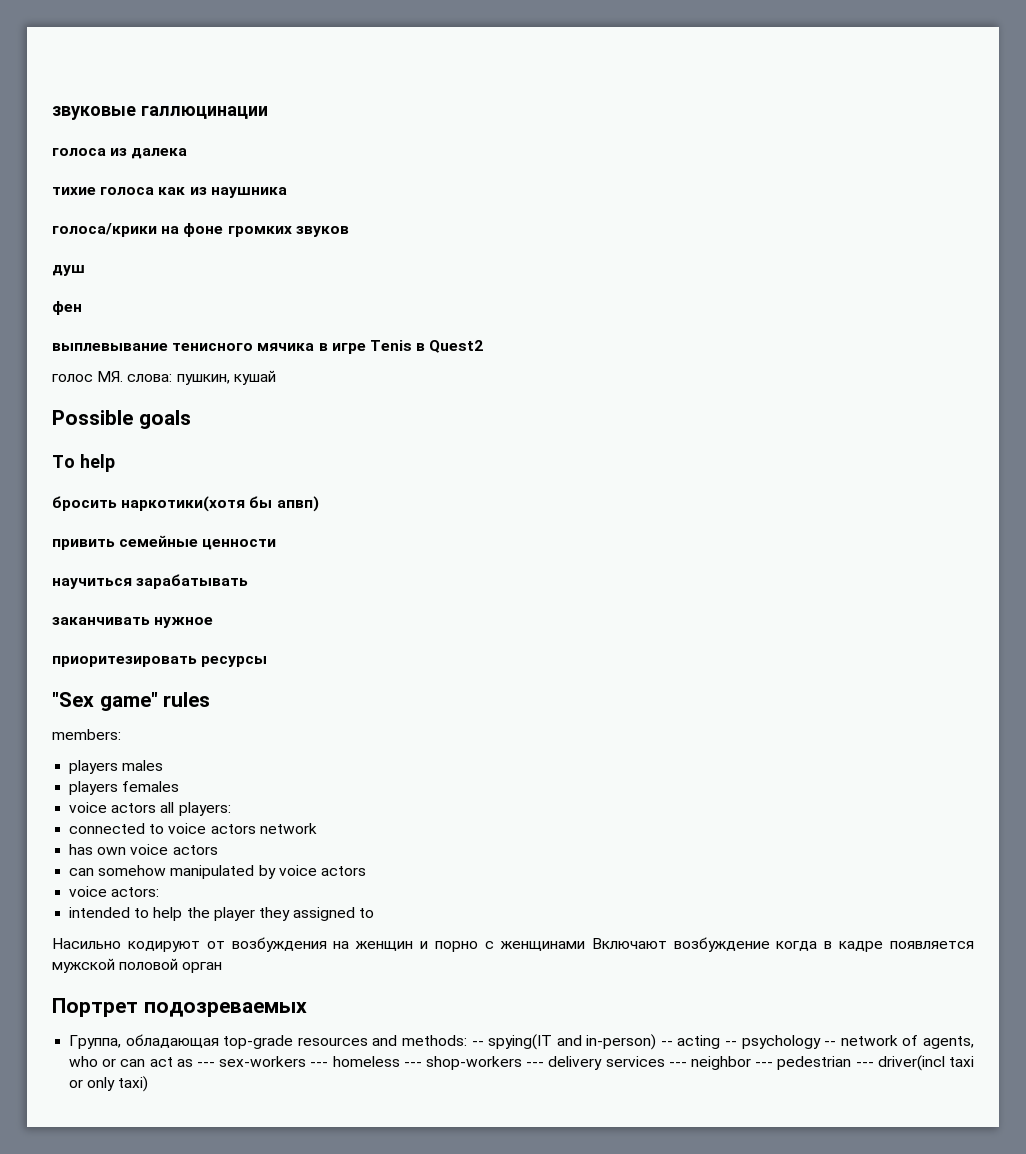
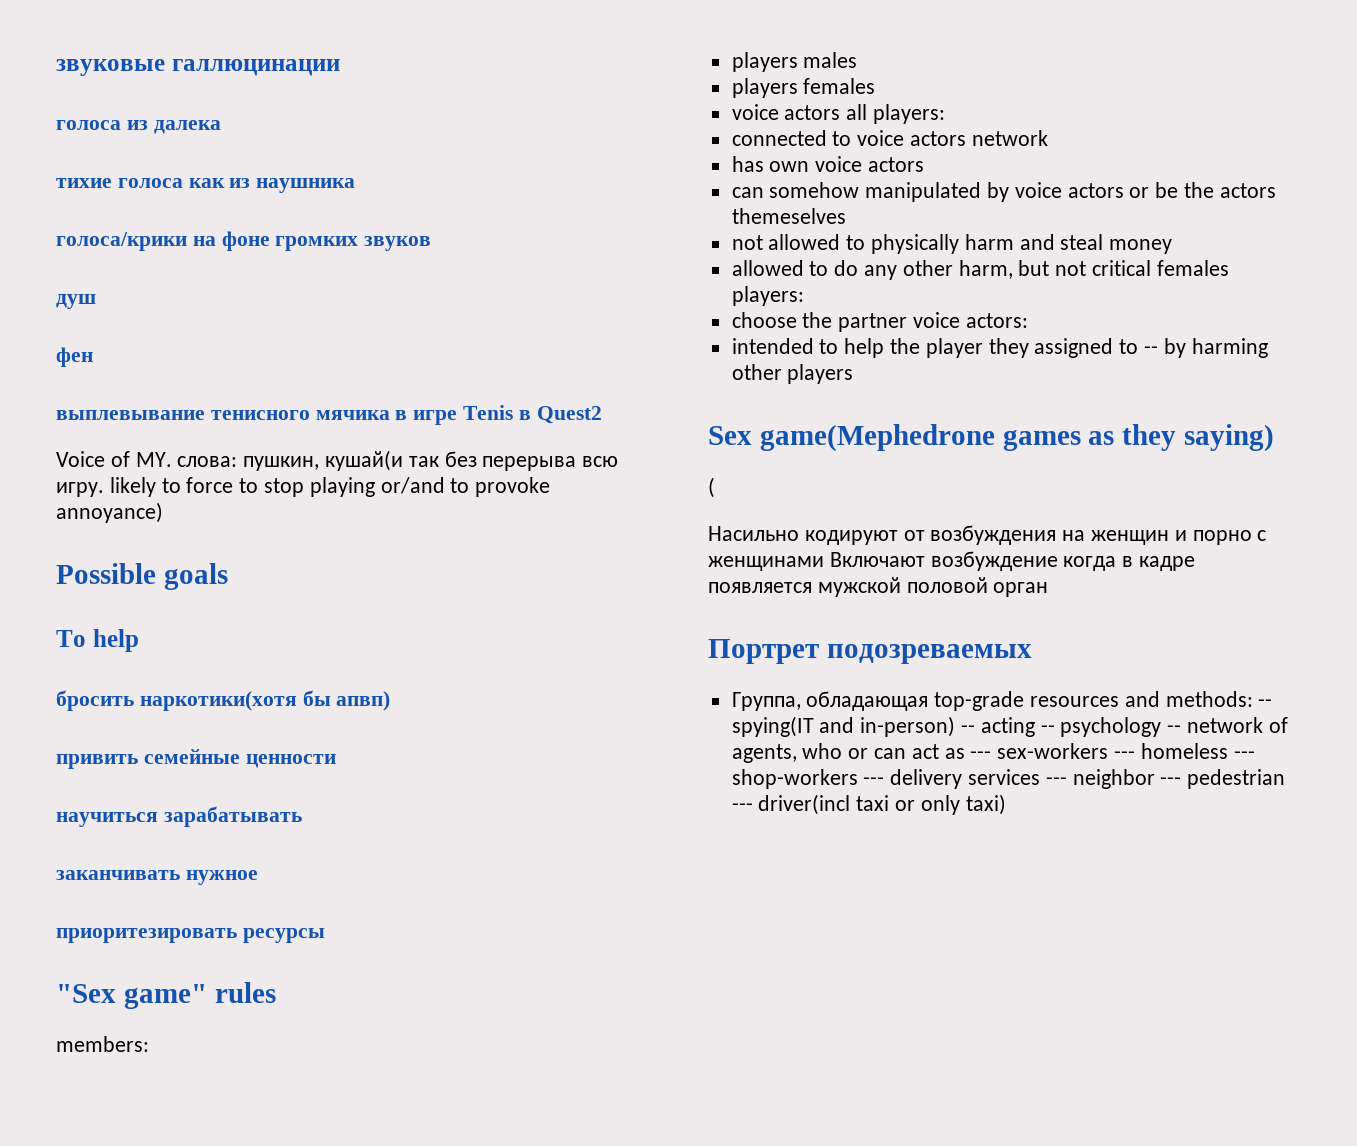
- голос МЯ. слова: пушкин, кушай
+ Voice of MY. слова: пушкин, кушай(и так без перерыва всю игру. likely to force to stop playing or/and to provoke annoyance)
- can somehow manipulated by voice actors
- voice actors:
+ can somehow manipulated by voice actors or be the actors themeselves
+ not allowed to physically harm and steal money
+ allowed to do any other harm, but not critical females players:
+ choose the partner voice actors:
- intended to help the player they assigned to
+ intended to help the player they assigned to -- by harming other players
+ Sex game(Mephedrone games as they saying)
+ (

